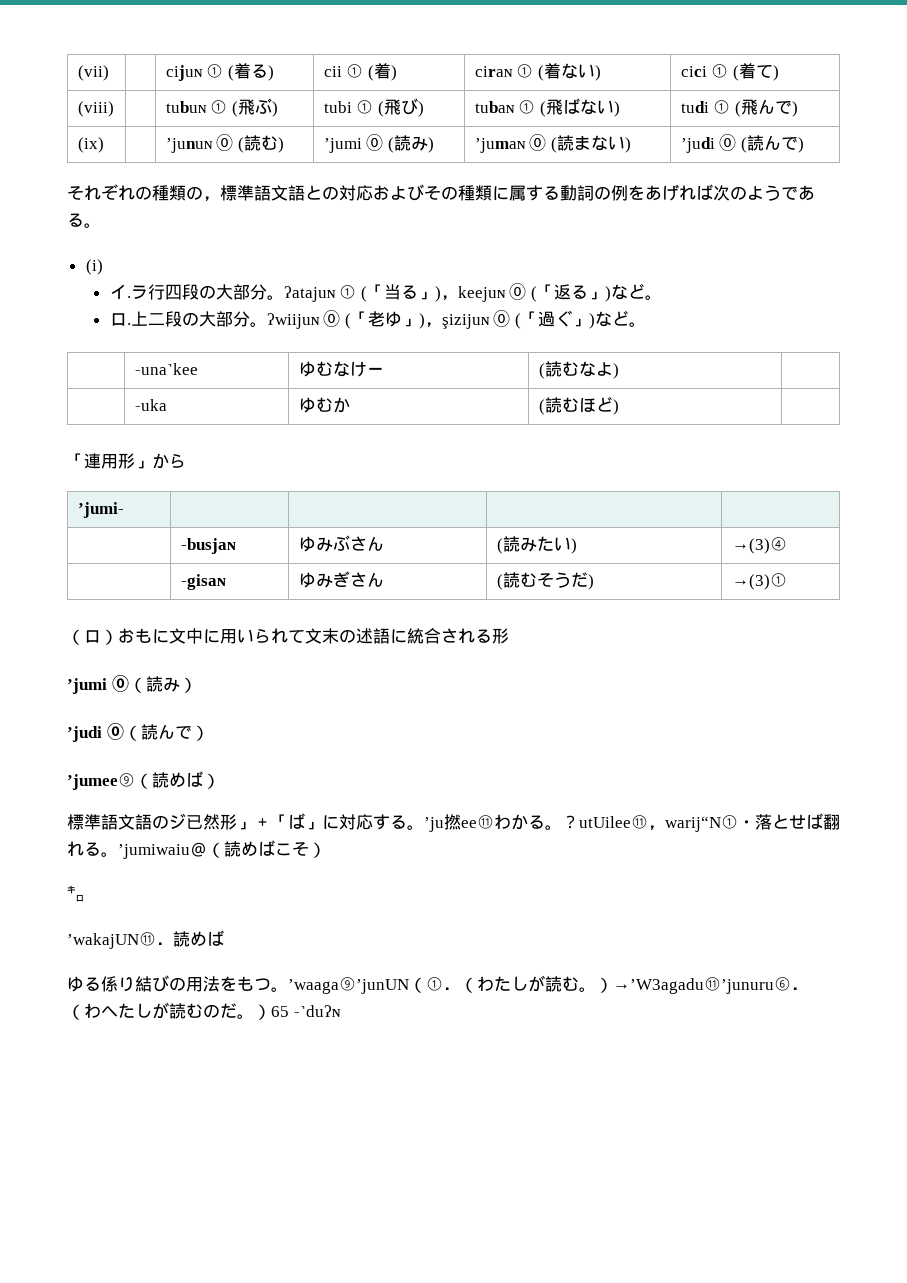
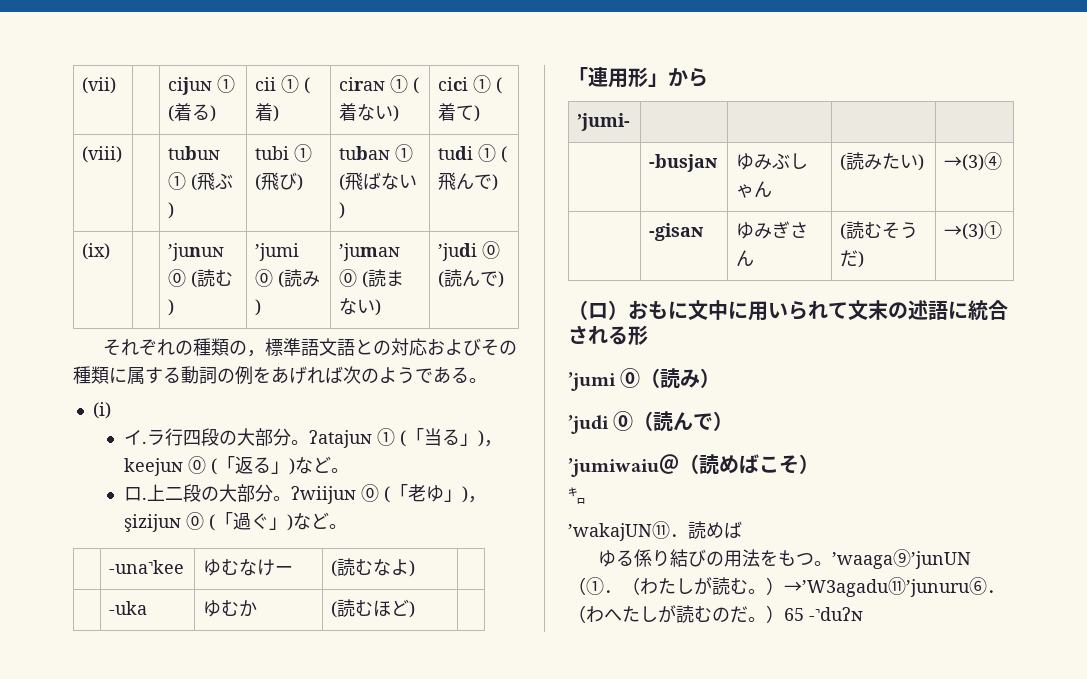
- | -busjaɴ | ゆみぶさん | (読みたい) | →(3)④
+ | -busjaɴ | ゆみぶしゃん | (読みたい) | →(3)④
- ’jumee⑨（読めば）
- 標準語文語のジ已然形」＋「ば」に対応する。’ju撚ee⑪わかる。？utUilee⑪，warij“N①・落とせば翻れる。’jumiwaiu＠（読めばこそ）
+ ’jumiwaiu＠（読めばこそ）

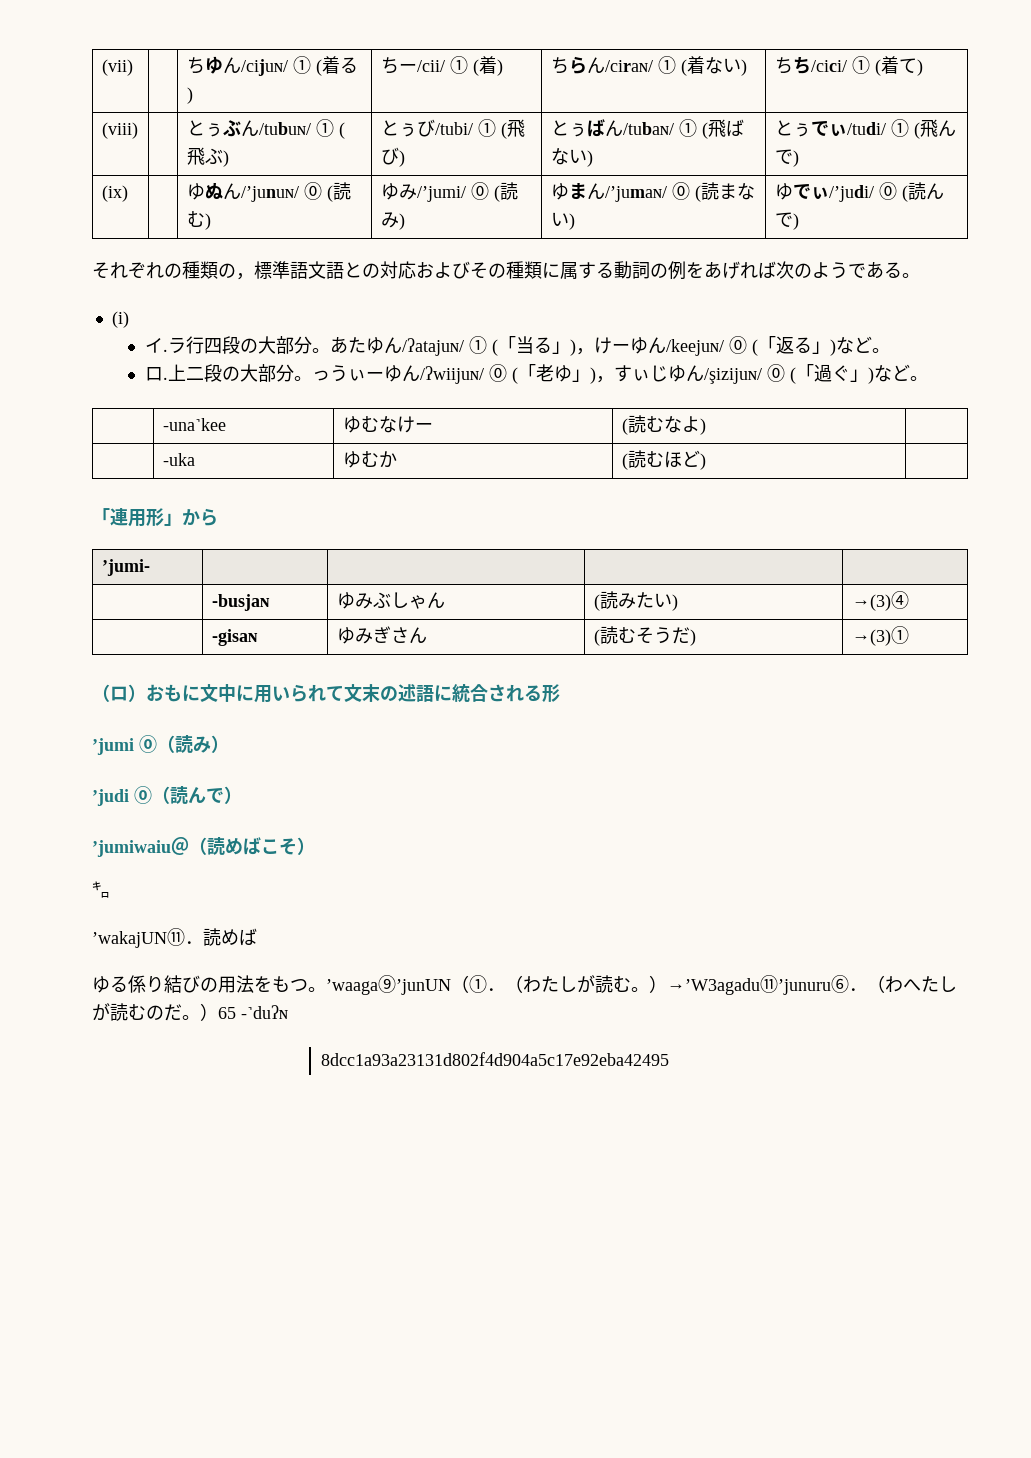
- (vii) | | cijuɴ ① (着る) | cii ① (着) | ciraɴ ① (着ない) | cici ① (着て)
+ (vii) | | ちゆん/cijuɴ/ ① (着る) | ちー/cii/ ① (着) | ちらん/ciraɴ/ ① (着ない) | ちち/cici/ ① (着て)
- (viii) | | tubuɴ ① (飛ぶ) | tubi ① (飛び) | tubaɴ ① (飛ばない) | tudi ① (飛んで)
+ (viii) | | とぅぶん/tubuɴ/ ① (飛ぶ) | とぅび/tubi/ ① (飛び) | とぅばん/tubaɴ/ ① (飛ばない) | とぅでぃ/tudi/ ① (飛んで)
- (ix) | | ’junuɴ ⓪ (読む) | ’jumi ⓪ (読み) | ’jumaɴ ⓪ (読まない) | ’judi ⓪ (読んで)
+ (ix) | | ゆぬん/’junuɴ/ ⓪ (読む) | ゆみ/’jumi/ ⓪ (読み) | ゆまん/’jumaɴ/ ⓪ (読まない) | ゆでぃ/’judi/ ⓪ (読んで)
- ʔatajuɴ ① (「当る」)，keejuɴ ⓪ (「返る」)など。
+ あたゆん/ʔatajuɴ/ ① (「当る」)，けーゆん/keejuɴ/ ⓪ (「返る」)など。
- ʔwiijuɴ ⓪ (「老ゆ」)，şizijuɴ ⓪ (「過ぐ」)など。
+ っうぃーゆん/ʔwiijuɴ/ ⓪ (「老ゆ」)，すぃじゆん/şizijuɴ/ ⓪ (「過ぐ」)など。
+ 8dcc1a93a23131d802f4d904a5c17e92eba42495

